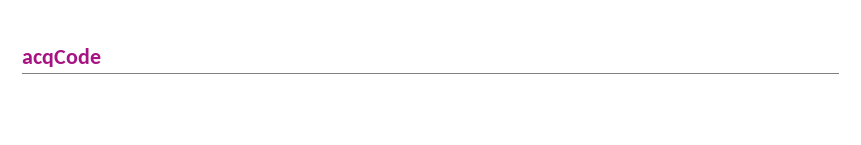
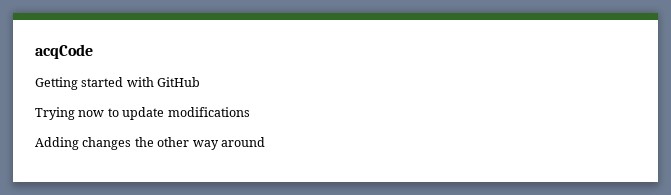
+ Getting started with GitHub
+ Trying now to update modifications
+ Adding changes the other way around

